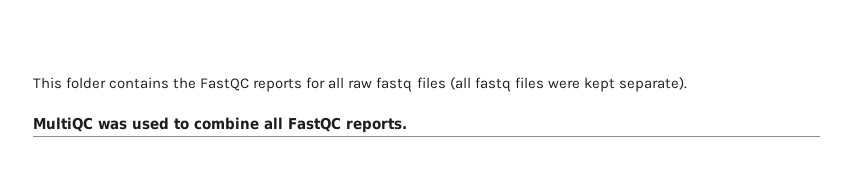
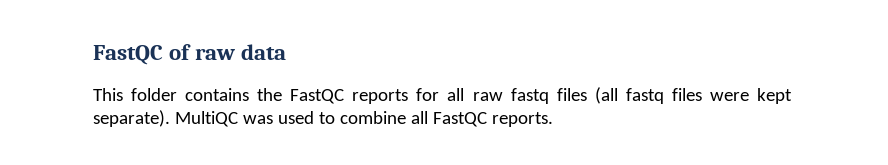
+ FastQC of raw data
- This folder contains the FastQC reports for all raw fastq files (all fastq files were kept separate).
- MultiQC was used to combine all FastQC reports.
+ This folder contains the FastQC reports for all raw fastq files (all fastq files were kept separate). MultiQC was used to combine all FastQC reports.

